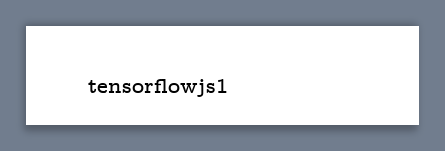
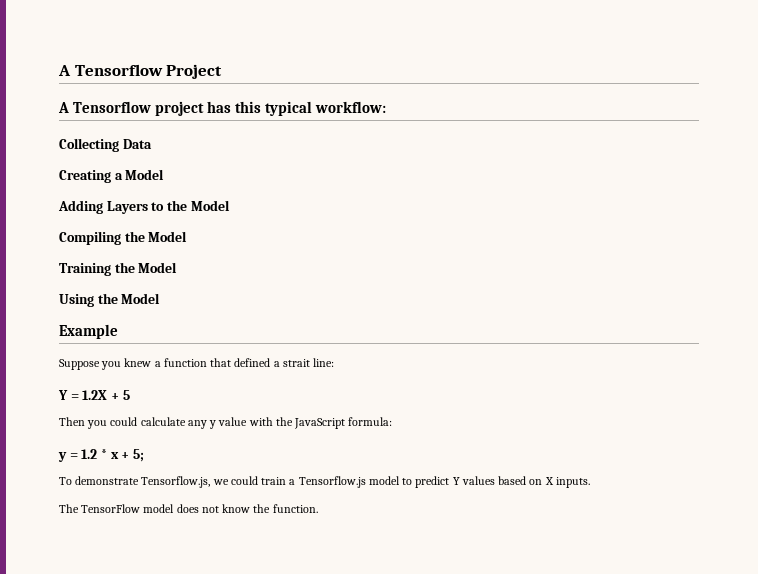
- tensorflowjs1
+ A Tensorflow Project
+ A Tensorflow project has this typical workflow:
+ Collecting Data
+ Creating a Model
+ Adding Layers to the Model
+ Compiling the Model
+ Training the Model
+ Using the Model
+ Example
+ Suppose you knew a function that defined a strait line:
+ Y = 1.2X + 5
+ Then you could calculate any y value with the JavaScript formula:
+ y = 1.2 * x + 5;
+ To demonstrate Tensorflow.js, we could train a Tensorflow.js model to predict Y values based on X inputs.
+ The TensorFlow model does not know the function.

